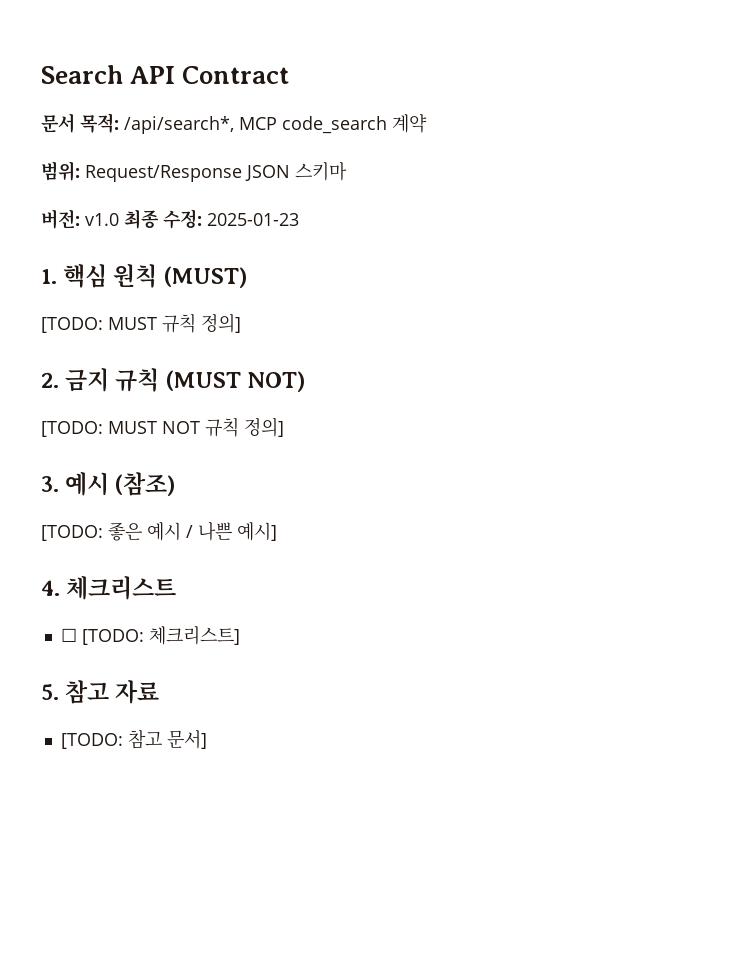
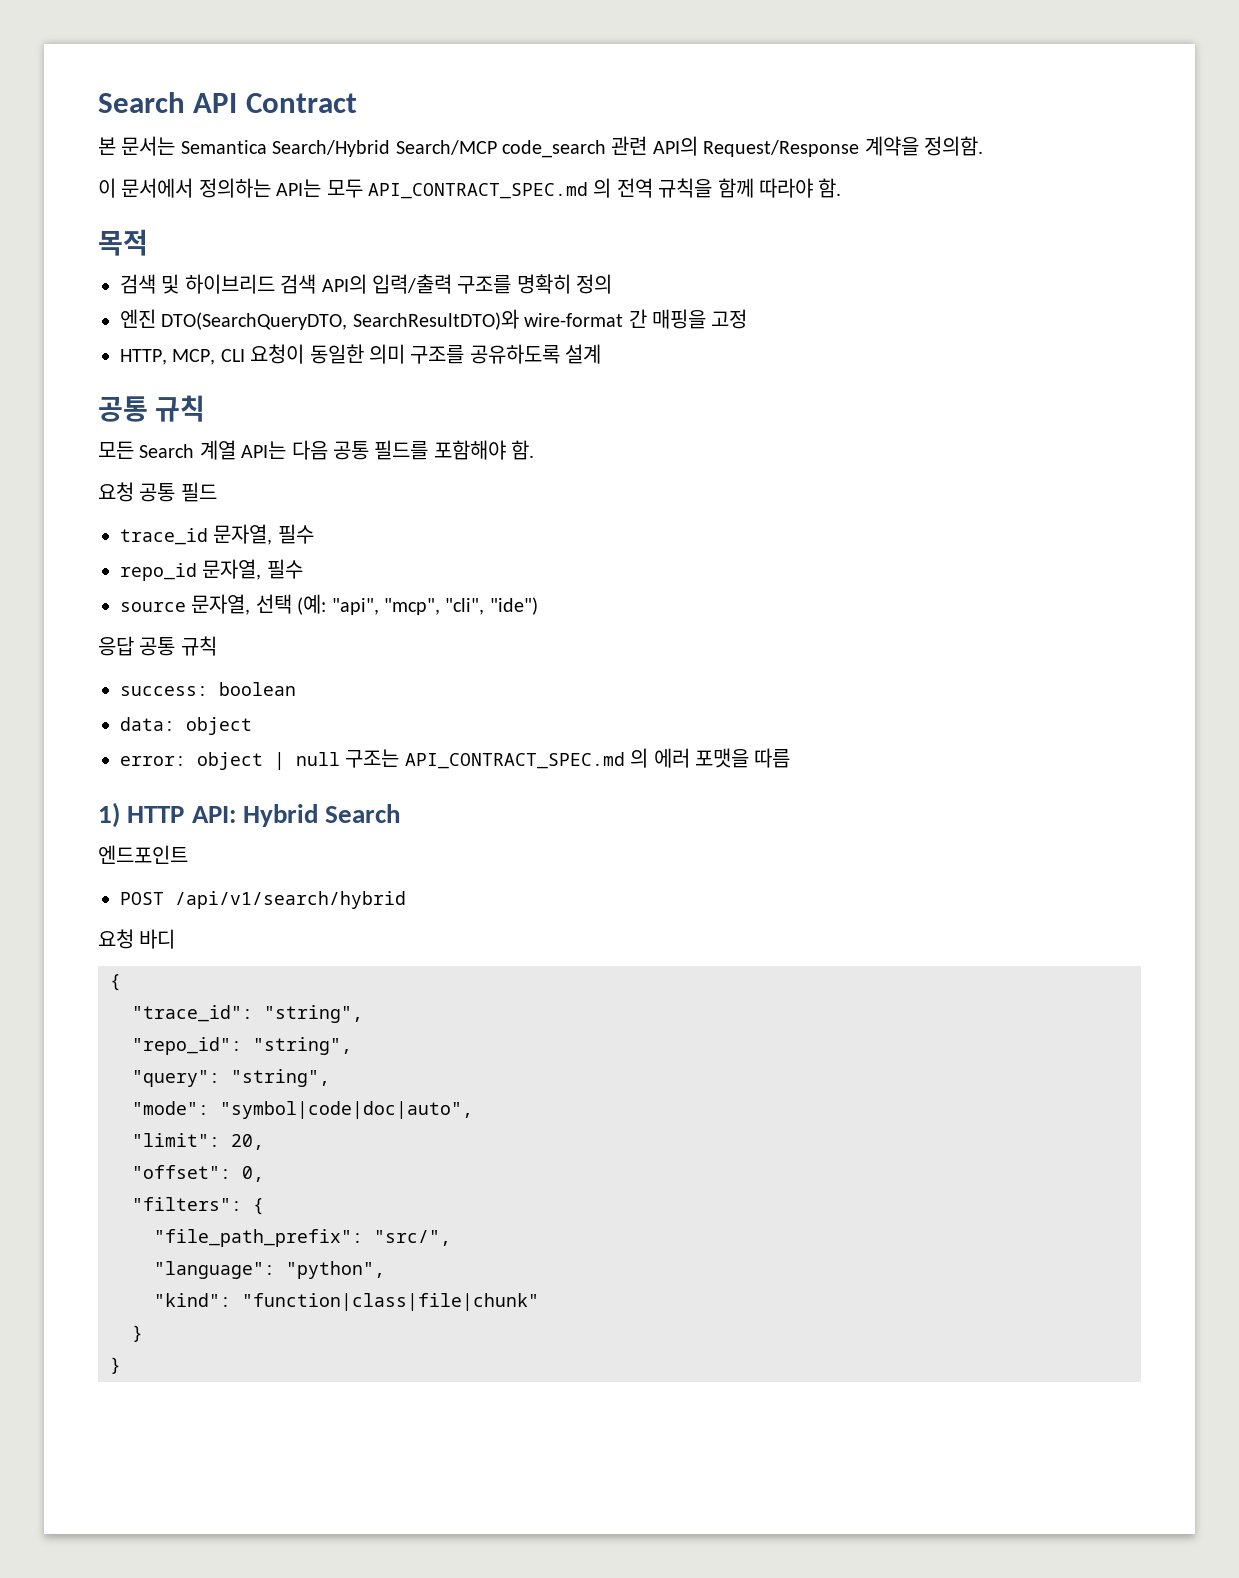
- 문서 목적: /api/search*, MCP code_search 계약
- 범위: Request/Response JSON 스키마
- 버전: v1.0 최종 수정: 2025-01-23
- 1. 핵심 원칙 (MUST)
- [TODO: MUST 규칙 정의]
- 2. 금지 규칙 (MUST NOT)
- [TODO: MUST NOT 규칙 정의]
- 3. 예시 (참조)
- [TODO: 좋은 예시 / 나쁜 예시]
- 4. 체크리스트
- ☐ [TODO: 체크리스트]
- 5. 참고 자료
- [TODO: 참고 문서]
+ 본 문서는 Semantica Search/Hybrid Search/MCP code_search 관련 API의 Request/Response 계약을 정의함.
+ 이 문서에서 정의하는 API는 모두 API_CONTRACT_SPEC.md 의 전역 규칙을 함께 따라야 함.
+ 목적
+ 검색 및 하이브리드 검색 API의 입력/출력 구조를 명확히 정의
+ 엔진 DTO(SearchQueryDTO, SearchResultDTO)와 wire-format 간 매핑을 고정
+ HTTP, MCP, CLI 요청이 동일한 의미 구조를 공유하도록 설계
+ 공통 규칙
+ 모든 Search 계열 API는 다음 공통 필드를 포함해야 함.
+ 요청 공통 필드
+ trace_id 문자열, 필수
+ repo_id 문자열, 필수
+ source 문자열, 선택 (예: "api", "mcp", "cli", "ide")
+ 응답 공통 규칙
+ success: boolean
+ data: object
+ error: object | null 구조는 API_CONTRACT_SPEC.md 의 에러 포맷을 따름
+ 1) HTTP API: Hybrid Search
+ 엔드포인트
+ POST /api/v1/search/hybrid
+ 요청 바디
+ {
+ "trace_id": "string",
+ "repo_id": "string",
+ "query": "string",
+ "mode": "symbol|code|doc|auto",
+ "limit": 20,
+ "offset": 0,
+ "filters": {
+ "file_path_prefix": "src/",
+ "language": "python",
+ "kind": "function|class|file|chunk"
+ }
+ }

